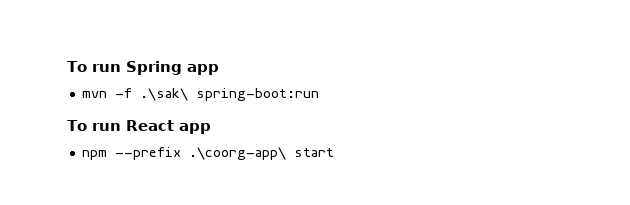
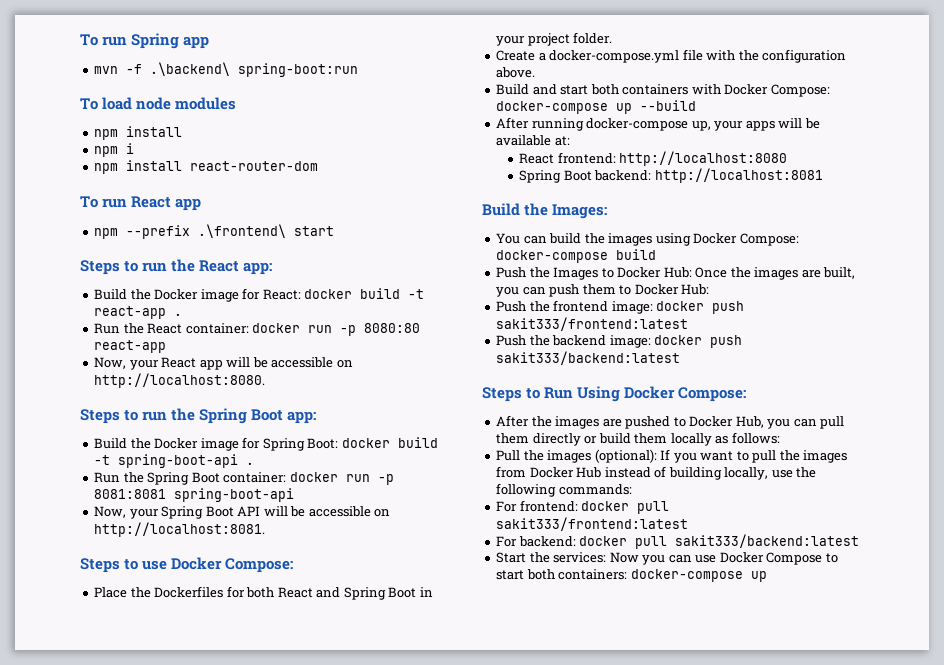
- mvn -f .\sak\ spring-boot:run
+ mvn -f .\backend\ spring-boot:run
+ To load node modules
+ npm install
+ npm i
+ npm install react-router-dom
- npm --prefix .\coorg-app\ start
+ npm --prefix .\frontend\ start
+ Steps to run the React app:
+ Build the Docker image for React: docker build -t react-app .
+ Run the React container: docker run -p 8080:80 react-app
+ Now, your React app will be accessible on http://localhost:8080.
+ Steps to run the Spring Boot app:
+ Build the Docker image for Spring Boot: docker build -t spring-boot-api .
+ Run the Spring Boot container: docker run -p 8081:8081 spring-boot-api
+ Now, your Spring Boot API will be accessible on http://localhost:8081.
+ Steps to use Docker Compose:
+ Place the Dockerfiles for both React and Spring Boot in your project folder.
+ Create a docker-compose.yml file with the configuration above.
+ Build and start both containers with Docker Compose: docker-compose up --build
+ After running docker-compose up, your apps will be available at:
+ React frontend: http://localhost:8080
+ Spring Boot backend: http://localhost:8081
+ Build the Images:
+ You can build the images using Docker Compose: docker-compose build
+ Push the Images to Docker Hub: Once the images are built, you can push them to Docker Hub:
+ Push the frontend image: docker push sakit333/frontend:latest
+ Push the backend image: docker push sakit333/backend:latest
+ Steps to Run Using Docker Compose:
+ After the images are pushed to Docker Hub, you can pull them directly or build them locally as follows:
+ Pull the images (optional): If you want to pull the images from Docker Hub instead of building locally, use the following commands:
+ For frontend: docker pull sakit333/frontend:latest
+ For backend: docker pull sakit333/backend:latest
+ Start the services: Now you can use Docker Compose to start both containers: docker-compose up

